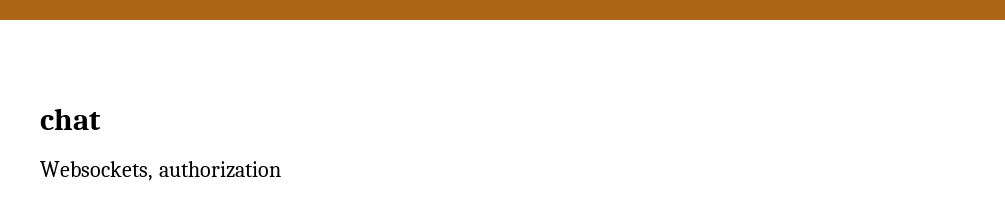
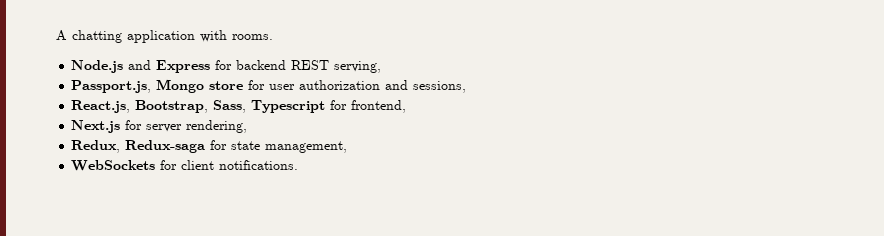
- chat
- Websockets, authorization
+ A chatting application with rooms.
+ Node.js and Express for backend REST serving,
+ Passport.js, Mongo store for user authorization and sessions,
+ React.js, Bootstrap, Sass, Typescript for frontend,
+ Next.js for server rendering,
+ Redux, Redux-saga for state management,
+ WebSockets for client notifications.

